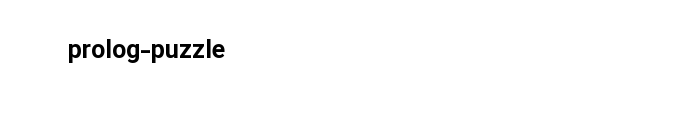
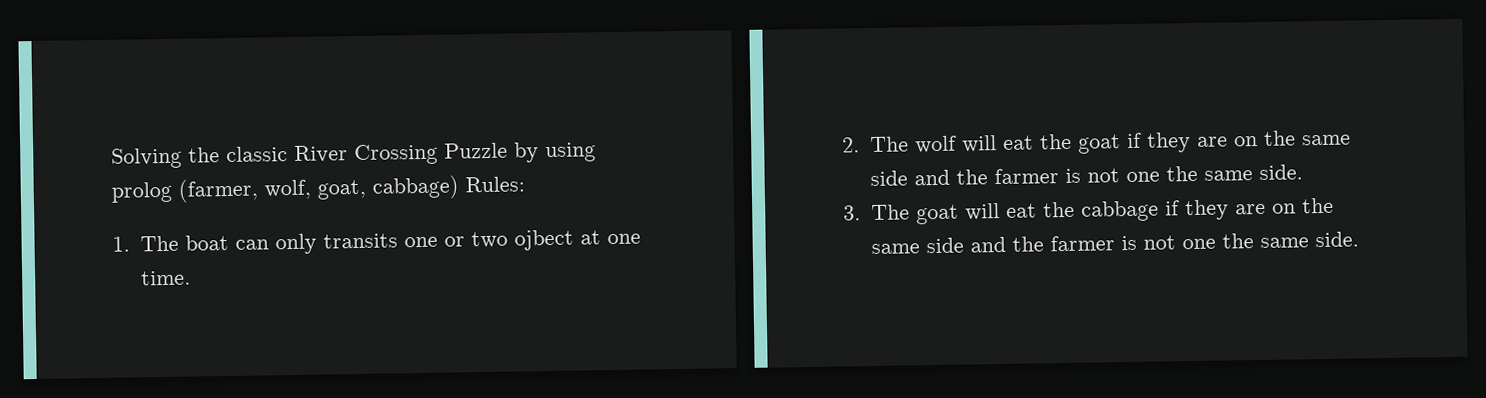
- prolog-puzzle
+ Solving the classic River Crossing Puzzle by using prolog (farmer, wolf, goat, cabbage) Rules:
+ 1. The boat can only transits one or two ojbect at one time.
+ 2. The wolf will eat the goat if they are on the same side and the farmer is not one the same side.
+ 3. The goat will eat the cabbage if they are on the same side and the farmer is not one the same side.

